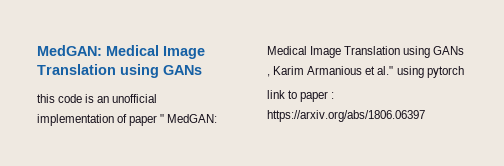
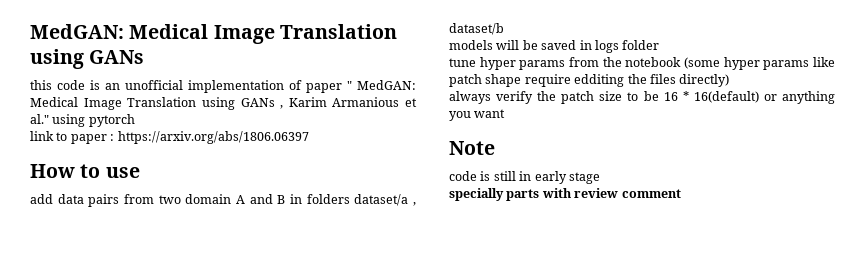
+ How to use
+ add data pairs from two domain A and B in folders dataset/a , dataset/b
+ models will be saved in logs folder
+ tune hyper params from the notebook (some hyper params like patch shape require edditing the files directly)
+ always verify the patch size to be 16 * 16(default) or anything you want
+ Note
+ code is still in early stage
+ specially parts with review comment

